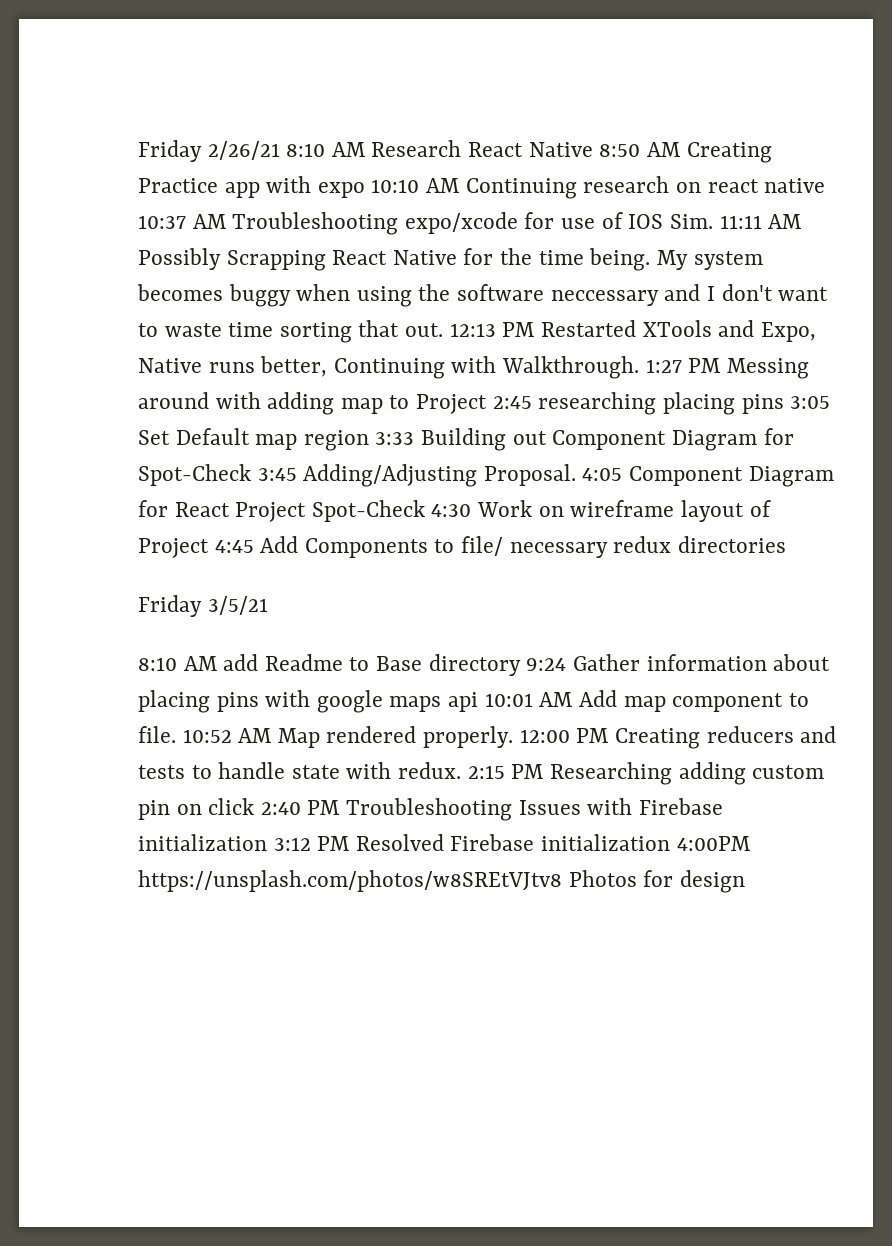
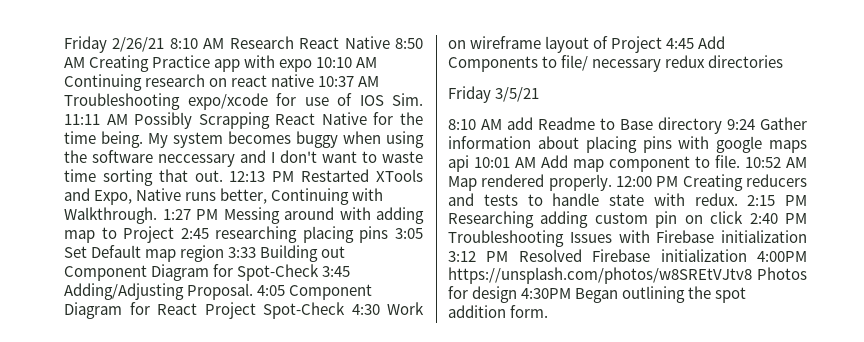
- 2:15 PM Researching adding custom pin on click 2:40 PM Troubleshooting Issues with Firebase initialization 3:12 PM Resolved Firebase initialization 4:00PM https://unsplash.com/photos/w8SREtVJtv8 Photos for design
+ 2:15 PM Researching adding custom pin on click 2:40 PM Troubleshooting Issues with Firebase initialization 3:12 PM Resolved Firebase initialization 4:00PM https://unsplash.com/photos/w8SREtVJtv8 Photos for design 4:30PM Began outlining the spot addition form.

